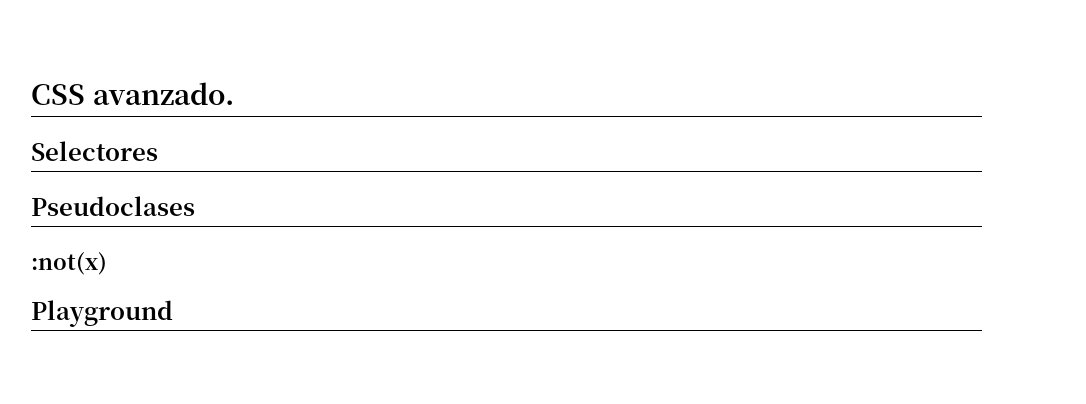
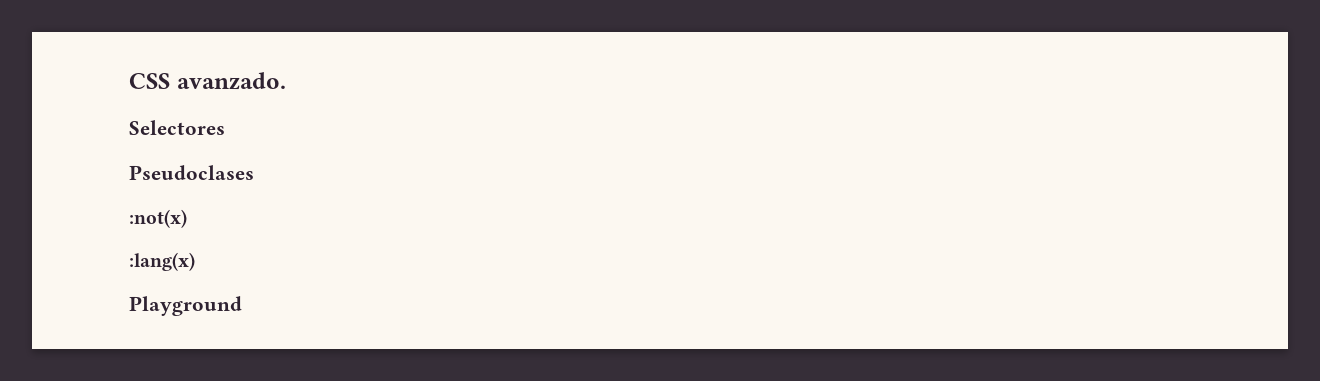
+ :lang(x)

